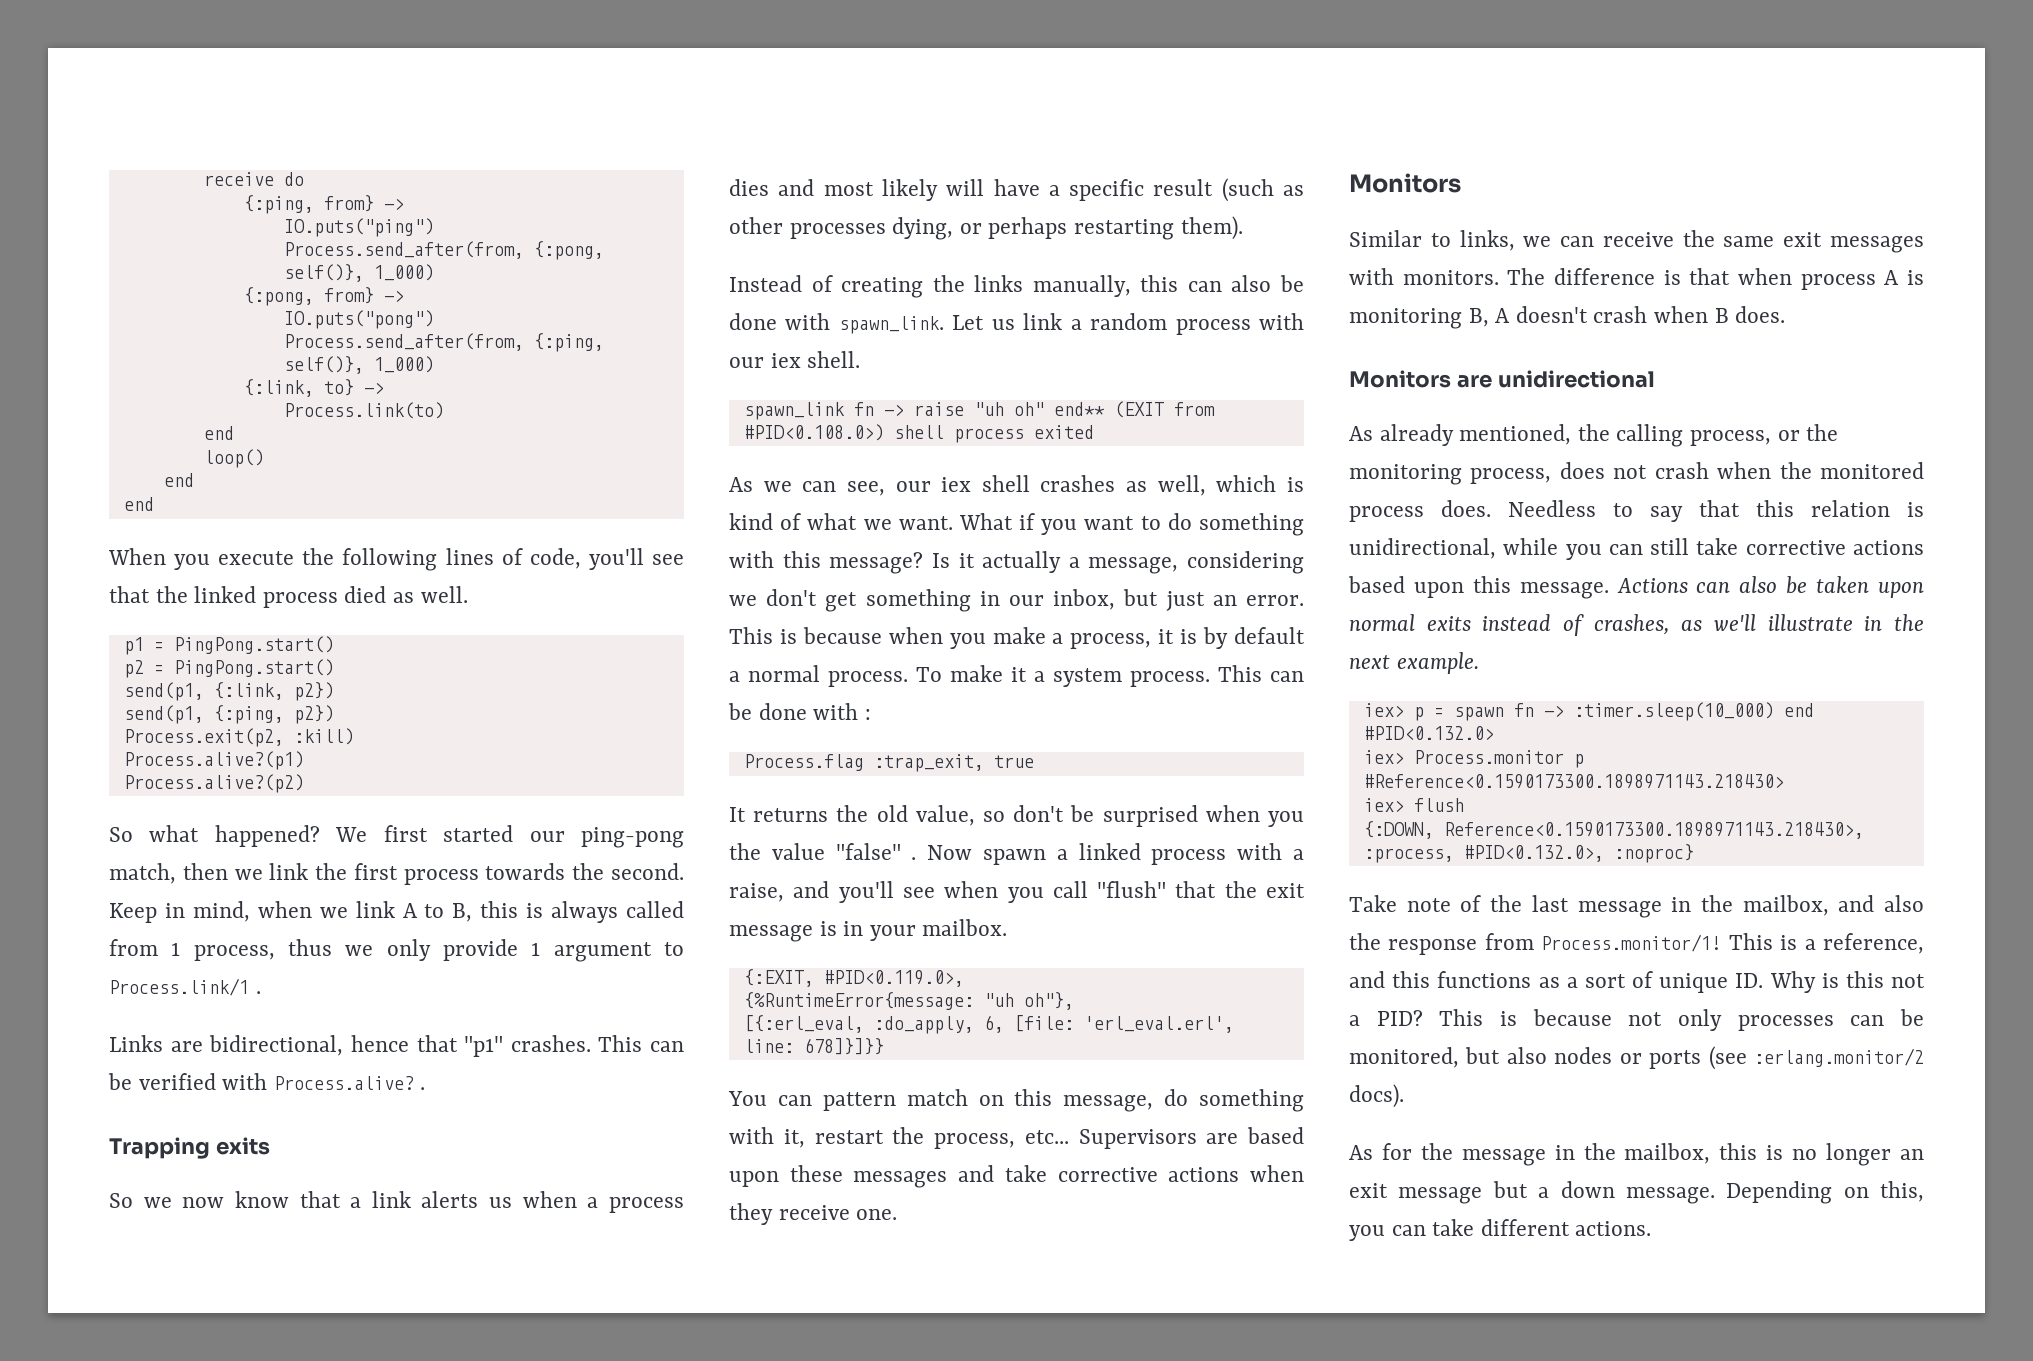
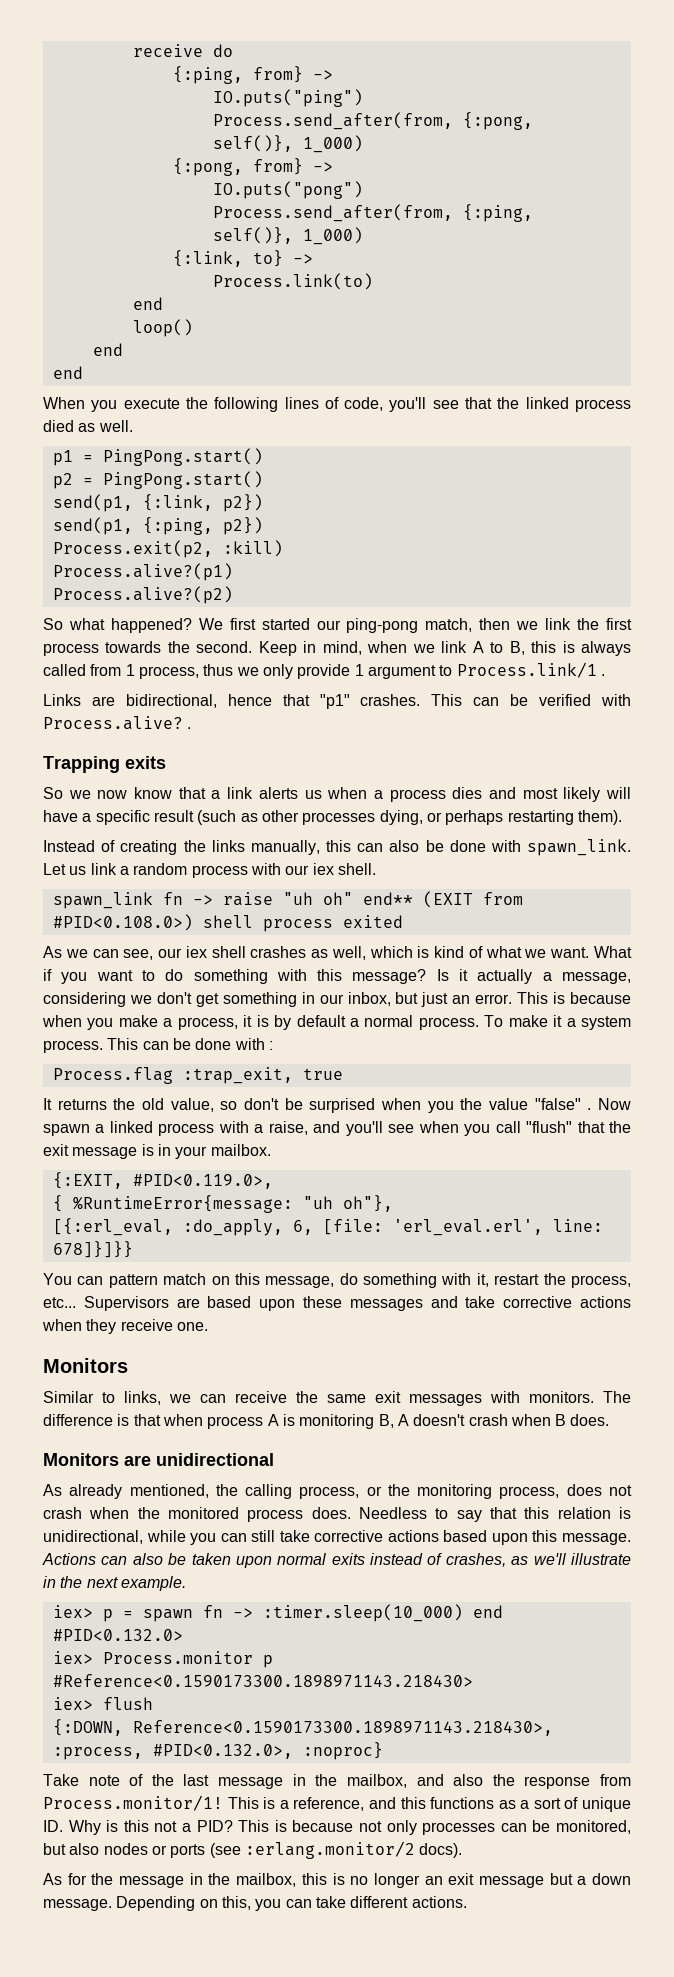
- {%RuntimeError{message: "uh oh"},
+ { %RuntimeError{message: "uh oh"},

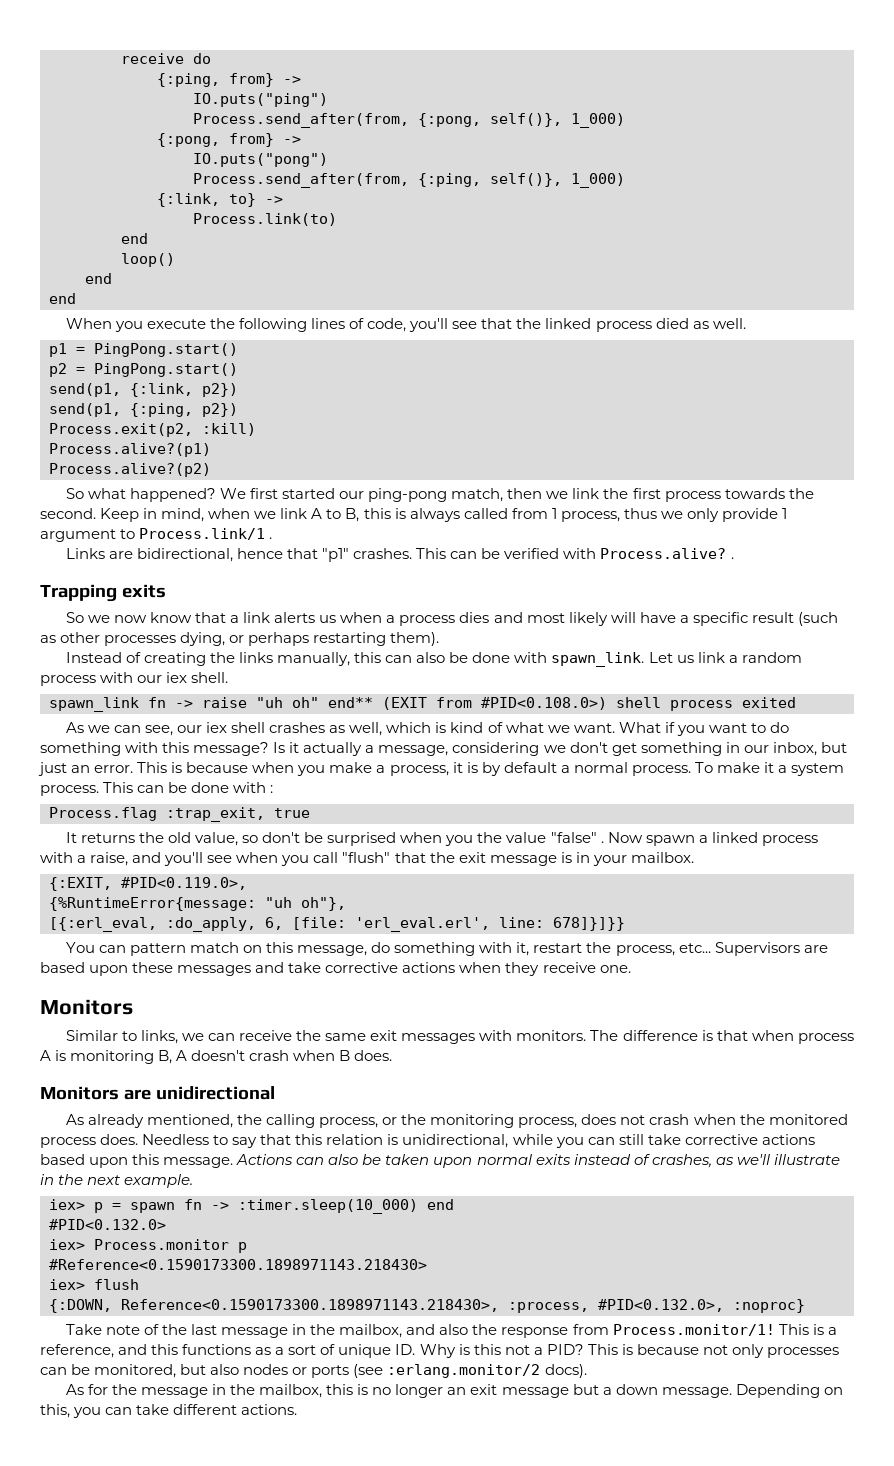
- { %RuntimeError{message: "uh oh"},
+ {%RuntimeError{message: "uh oh"},

